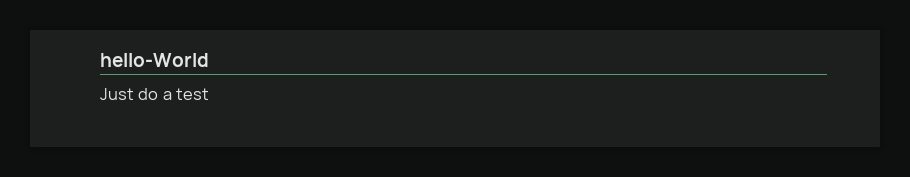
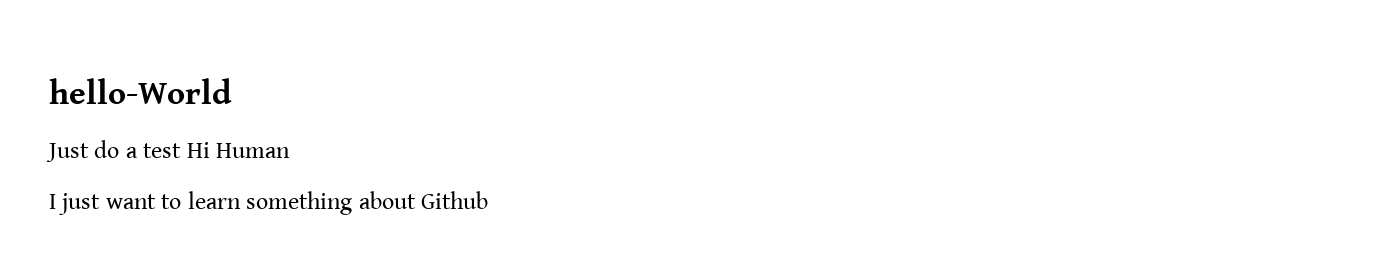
- Just do a test
+ Just do a test Hi Human
+ I just want to learn something about Github

